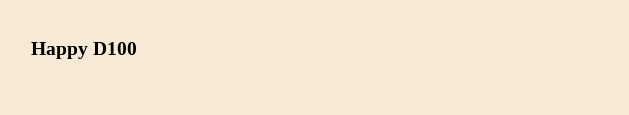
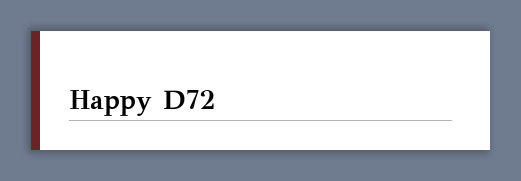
- Happy D100
+ Happy D72

